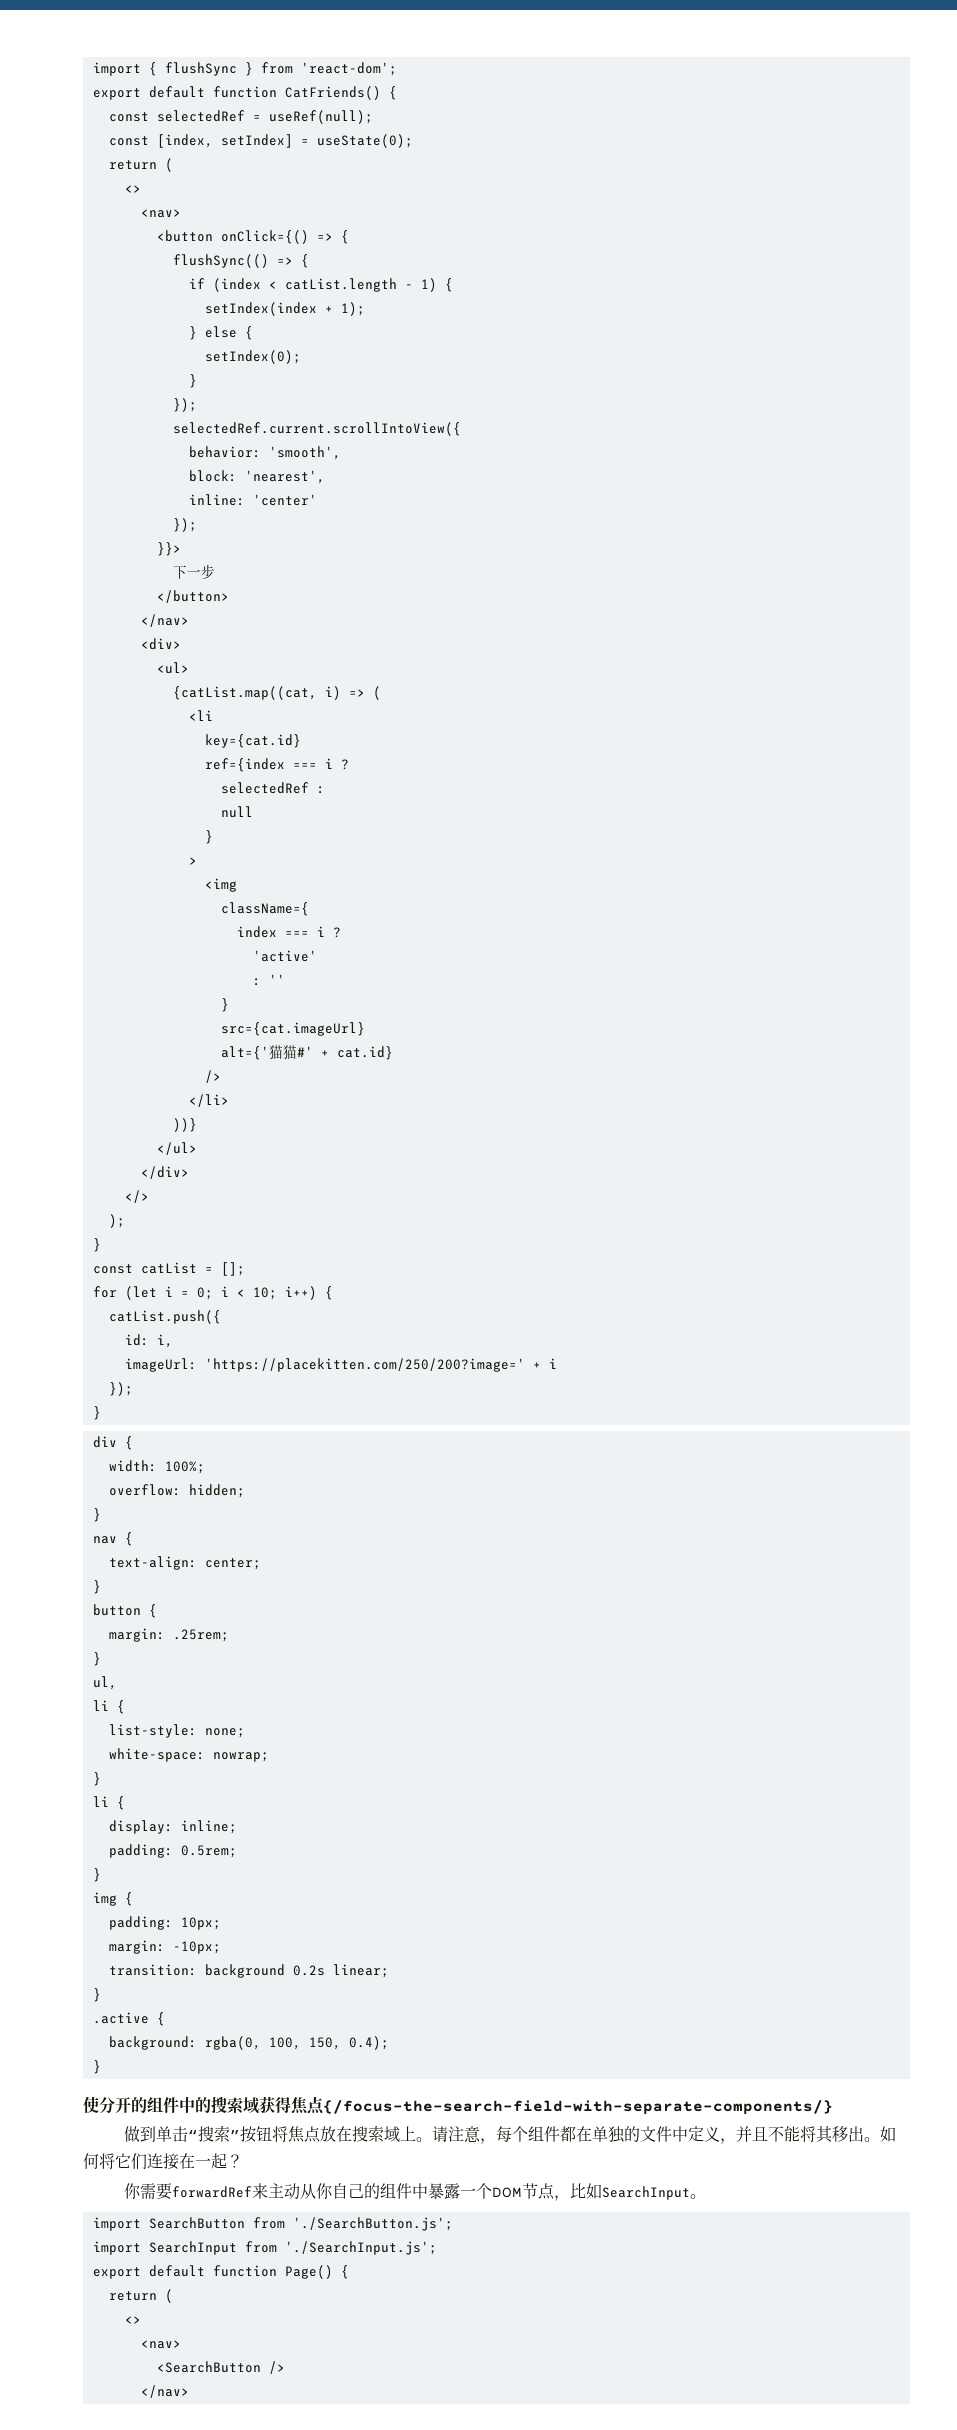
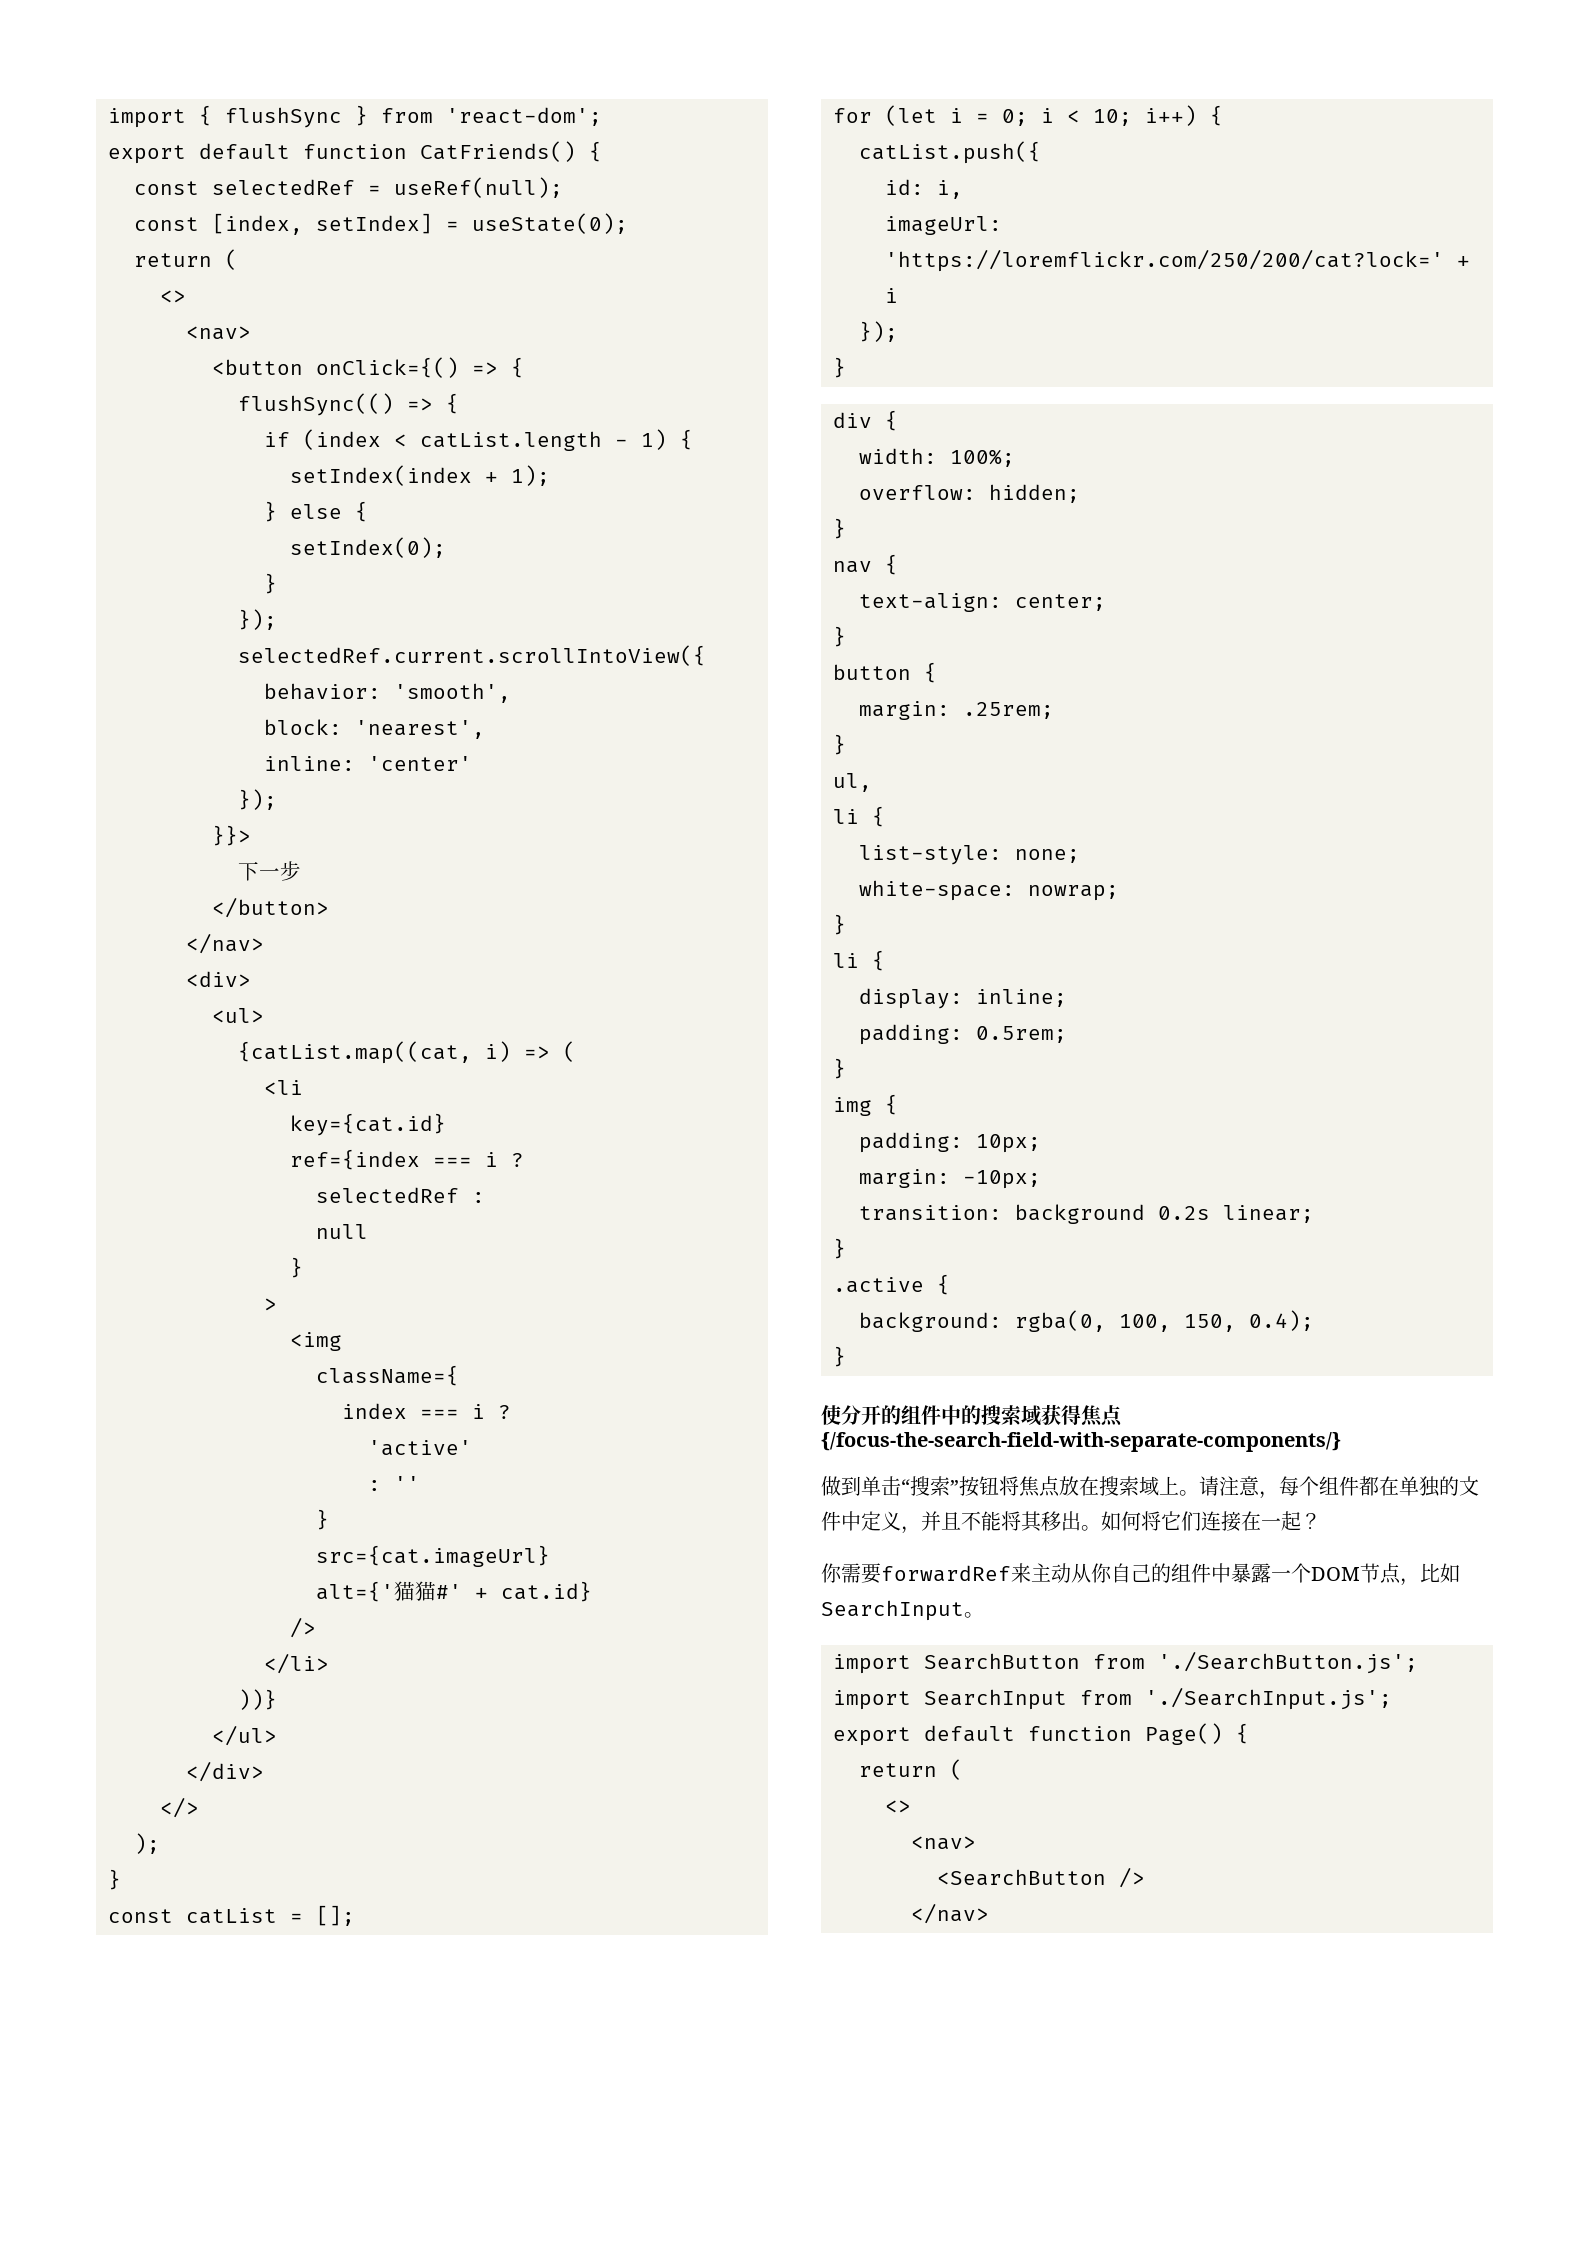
- imageUrl: 'https://placekitten.com/250/200?image=' + i
+ imageUrl: 'https://loremflickr.com/250/200/cat?lock=' + i

